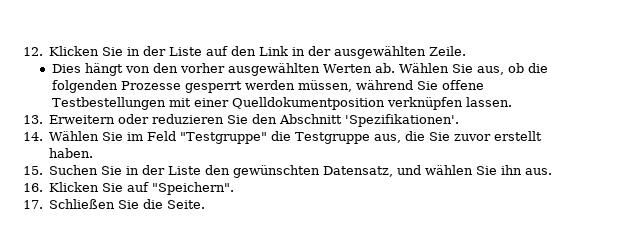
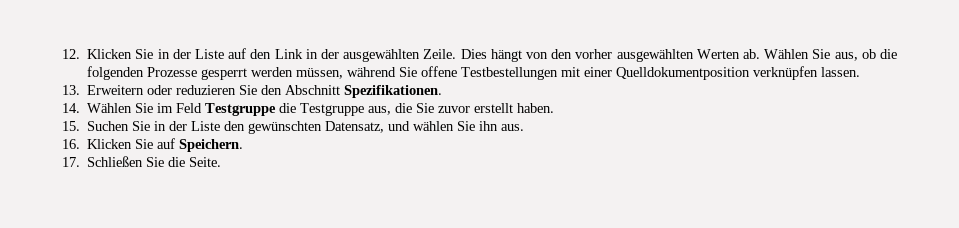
- 12. Klicken Sie in der Liste auf den Link in der ausgewählten Zeile.
- Dies hängt von den vorher ausgewählten Werten ab.
+ 12. Klicken Sie in der Liste auf den Link in der ausgewählten Zeile. Dies hängt von den vorher ausgewählten Werten ab.
- 13. Erweitern oder reduzieren Sie den Abschnitt 'Spezifikationen'.
+ 13. Erweitern oder reduzieren Sie den Abschnitt Spezifikationen.
- 14. Wählen Sie im Feld "Testgruppe" die Testgruppe aus, die Sie zuvor erstellt haben.
+ 14. Wählen Sie im Feld Testgruppe die Testgruppe aus, die Sie zuvor erstellt haben.
- 16. Klicken Sie auf "Speichern".
+ 16. Klicken Sie auf Speichern.

